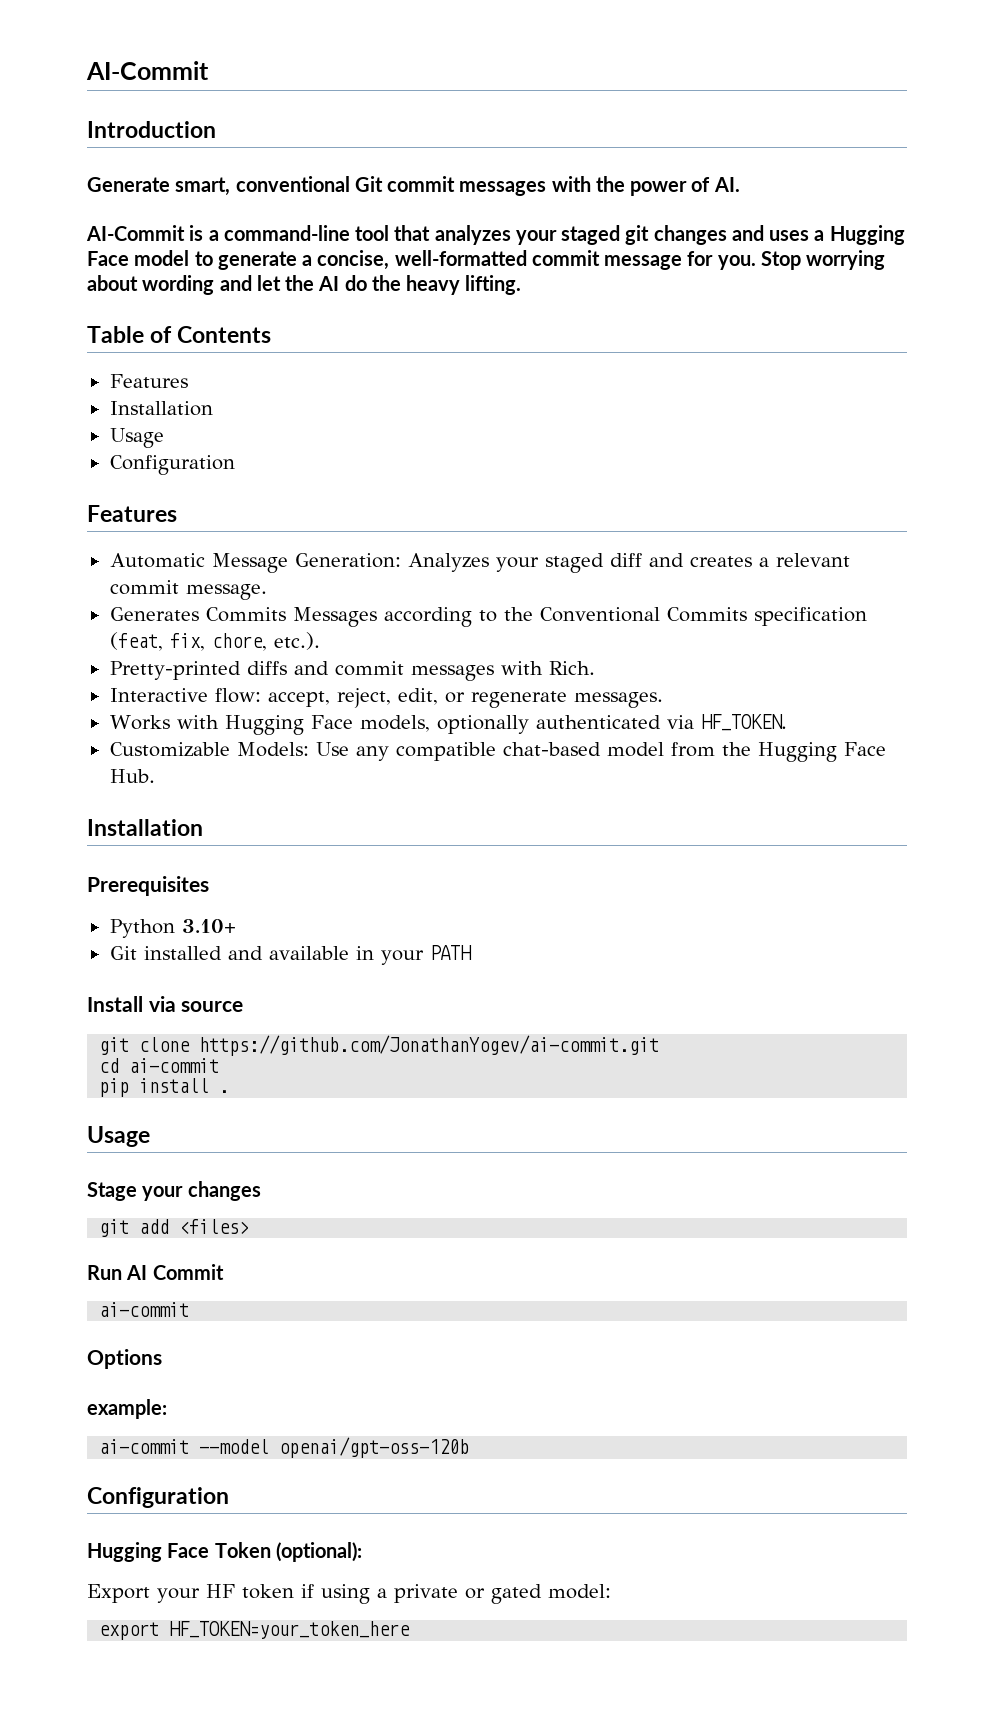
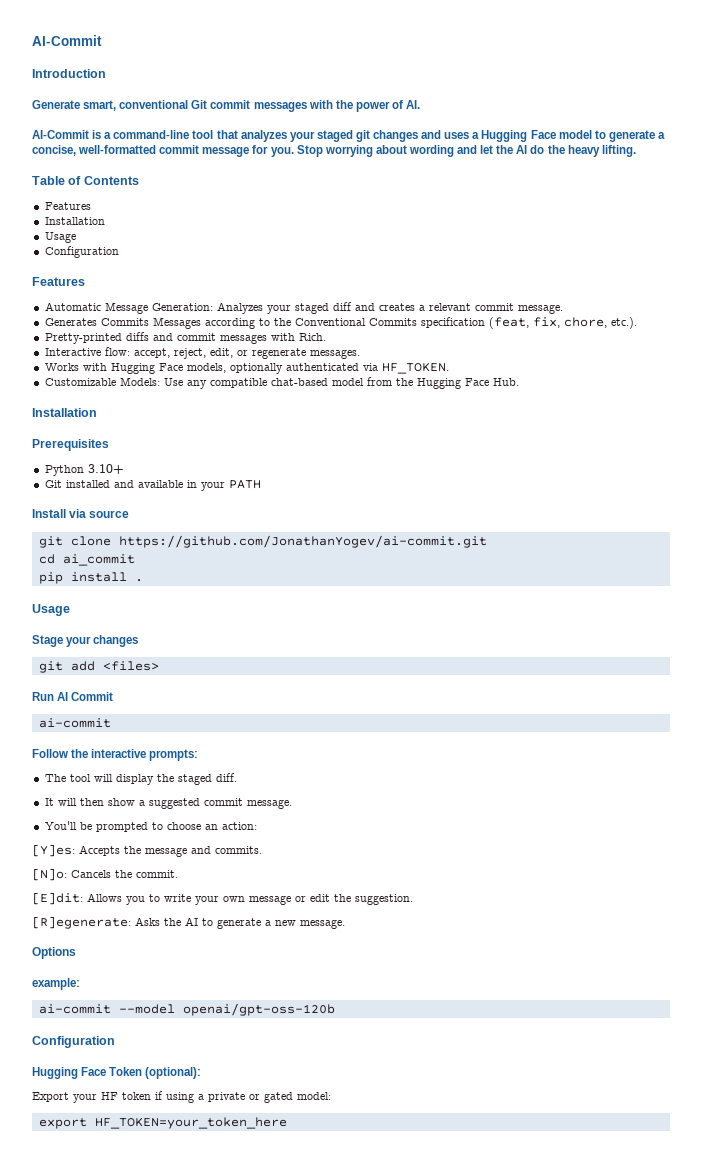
- cd ai-commit
+ cd ai_commit
+ Follow the interactive prompts:
+ The tool will display the staged diff.
+ It will then show a suggested commit message.
+ You'll be prompted to choose an action:
+ [Y]es: Accepts the message and commits.
+ [N]o: Cancels the commit.
+ [E]dit: Allows you to write your own message or edit the suggestion.
+ [R]egenerate: Asks the AI to generate a new message.

